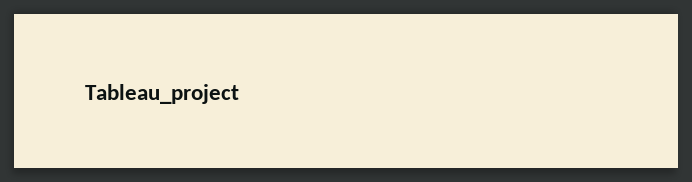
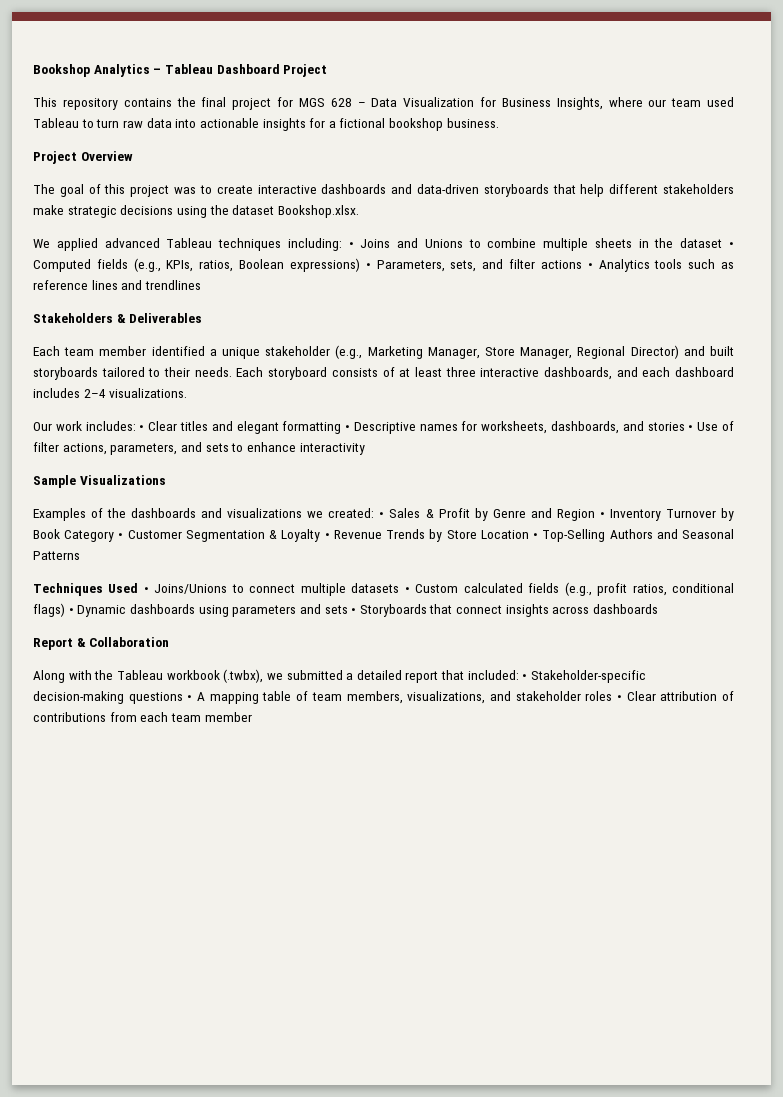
- Tableau_project
+ Bookshop Analytics – Tableau Dashboard Project
+ This repository contains the final project for MGS 628 – Data Visualization for Business Insights, where our team used Tableau to turn raw data into actionable insights for a fictional bookshop business.
+ Project Overview
+ The goal of this project was to create interactive dashboards and data-driven storyboards that help different stakeholders make strategic decisions using the dataset Bookshop.xlsx.
+ We applied advanced Tableau techniques including: • Joins and Unions to combine multiple sheets in the dataset • Computed fields (e.g., KPIs, ratios, Boolean expressions) • Parameters, sets, and filter actions • Analytics tools such as reference lines and trendlines
+ Stakeholders & Deliverables
+ Each team member identified a unique stakeholder (e.g., Marketing Manager, Store Manager, Regional Director) and built storyboards tailored to their needs. Each storyboard consists of at least three interactive dashboards, and each dashboard includes 2–4 visualizations.
+ Our work includes: • Clear titles and elegant formatting • Descriptive names for worksheets, dashboards, and stories • Use of filter actions, parameters, and sets to enhance interactivity
+ Sample Visualizations
+ Examples of the dashboards and visualizations we created: • Sales & Profit by Genre and Region • Inventory Turnover by Book Category • Customer Segmentation & Loyalty • Revenue Trends by Store Location • Top-Selling Authors and Seasonal Patterns
+ Techniques Used • Joins/Unions to connect multiple datasets • Custom calculated fields (e.g., profit ratios, conditional flags) • Dynamic dashboards using parameters and sets • Storyboards that connect insights across dashboards
+ Report & Collaboration
+ Along with the Tableau workbook (.twbx), we submitted a detailed report that included: • Stakeholder-specific decision-making questions • A mapping table of team members, visualizations, and stakeholder roles • Clear attribution of contributions from each team member

